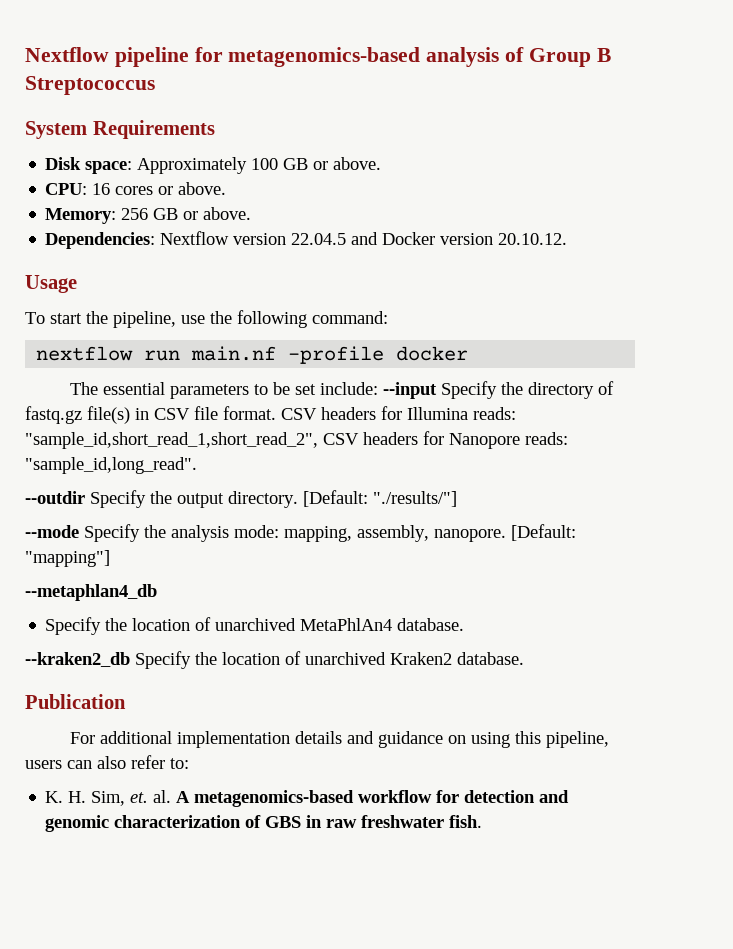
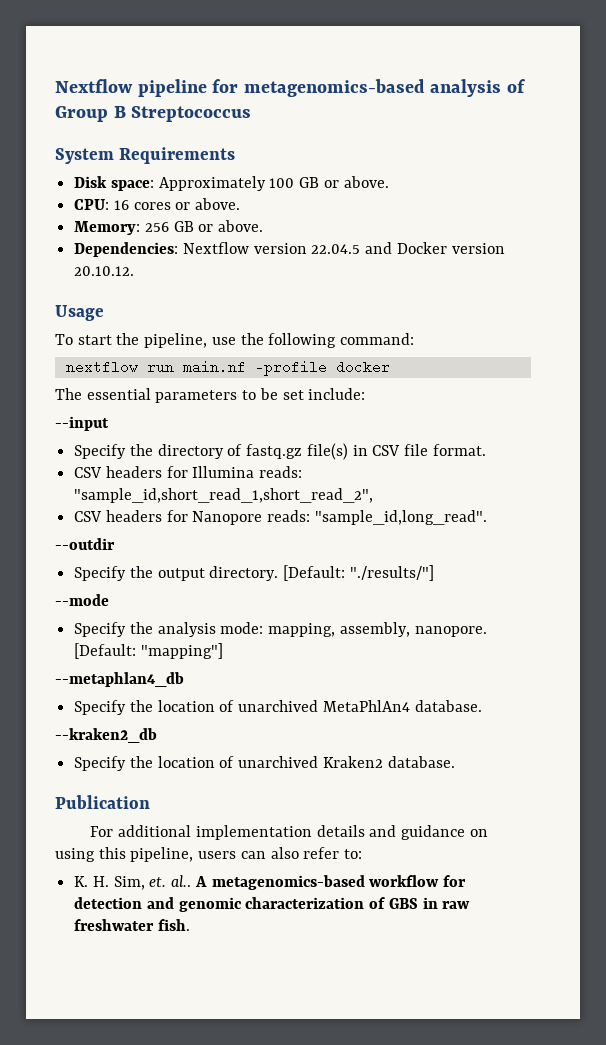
- The essential parameters to be set include: --input Specify the directory of fastq.gz file(s) in CSV file format. CSV headers for Illumina reads: "sample_id,short_read_1,short_read_2", CSV headers for Nanopore reads: "sample_id,long_read".
+ The essential parameters to be set include:
+ --input
+ Specify the directory of fastq.gz file(s) in CSV file format.
+ CSV headers for Illumina reads: "sample_id,short_read_1,short_read_2",
+ CSV headers for Nanopore reads: "sample_id,long_read".
- --outdir Specify the output directory.
+ --outdir
+ Specify the output directory.
- --mode Specify the analysis mode: mapping, assembly, nanopore.
+ --mode
+ Specify the analysis mode: mapping, assembly, nanopore.
- --kraken2_db Specify the location of unarchived Kraken2 database.
+ --kraken2_db
+ Specify the location of unarchived Kraken2 database.
- K. H. Sim, et. al. A metagenomics-based workflow for detection and genomic characterization of GBS in raw freshwater fish.
+ K. H. Sim, et. al.. A metagenomics-based workflow for detection and genomic characterization of GBS in raw freshwater fish.

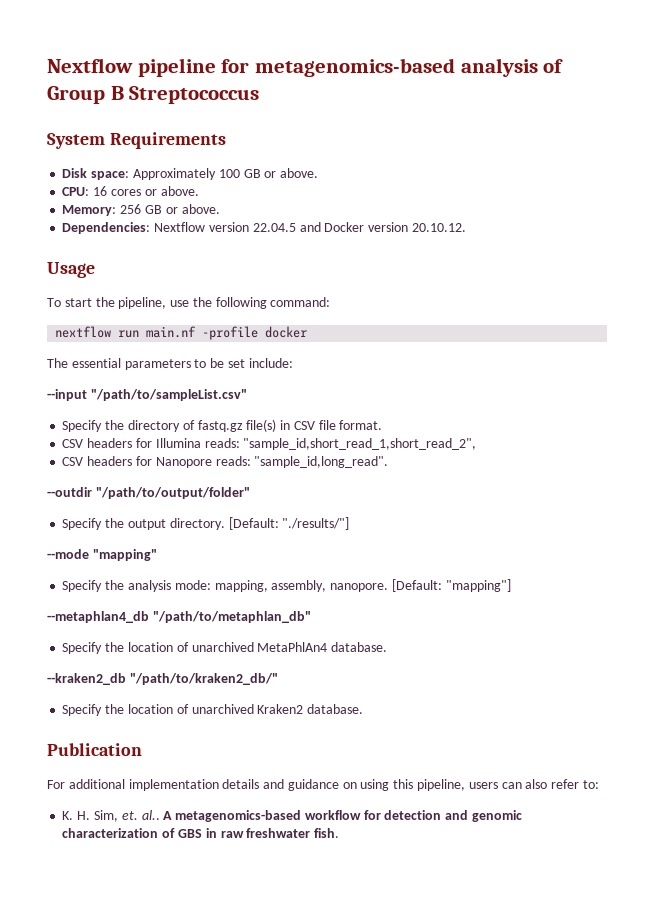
- --input
+ --input "/path/to/sampleList.csv"
- --outdir
+ --outdir "/path/to/output/folder"
- --mode
+ --mode "mapping"
- --metaphlan4_db
+ --metaphlan4_db "/path/to/metaphlan_db"
- --kraken2_db
+ --kraken2_db "/path/to/kraken2_db/"

